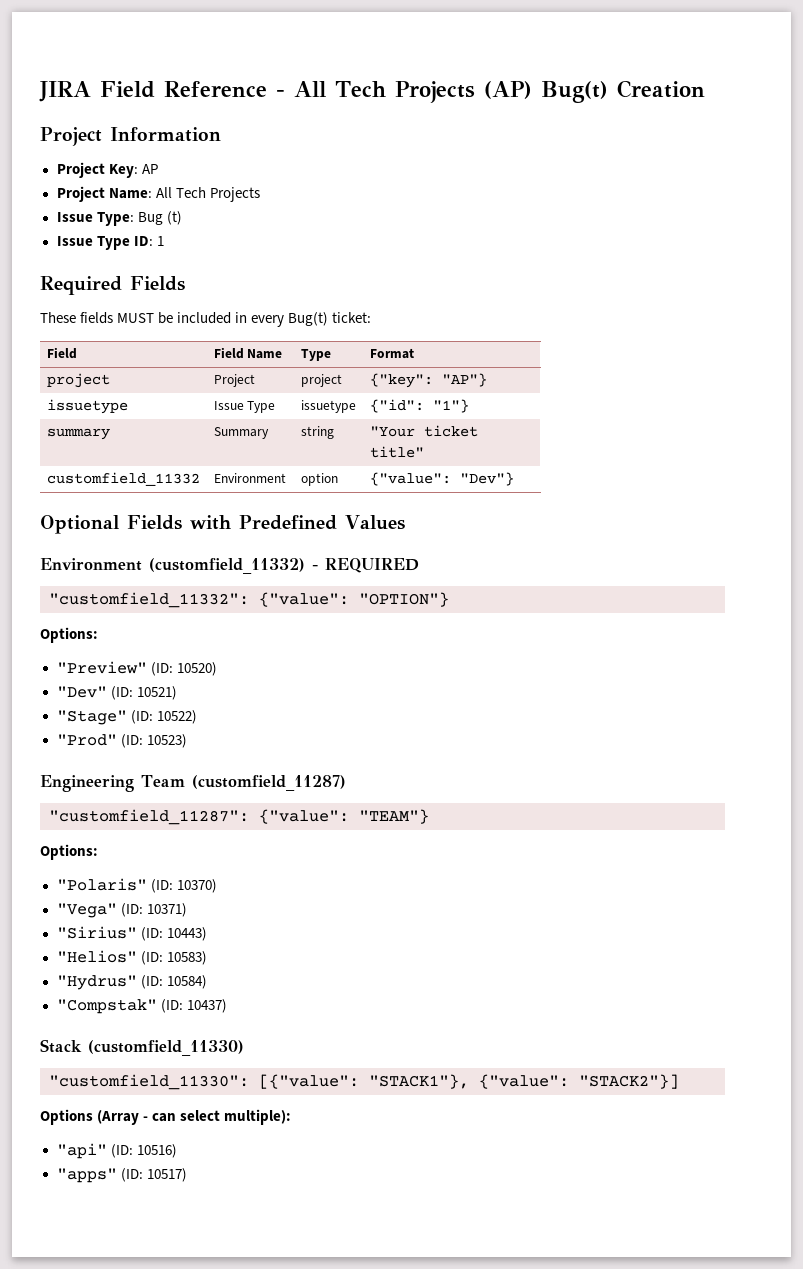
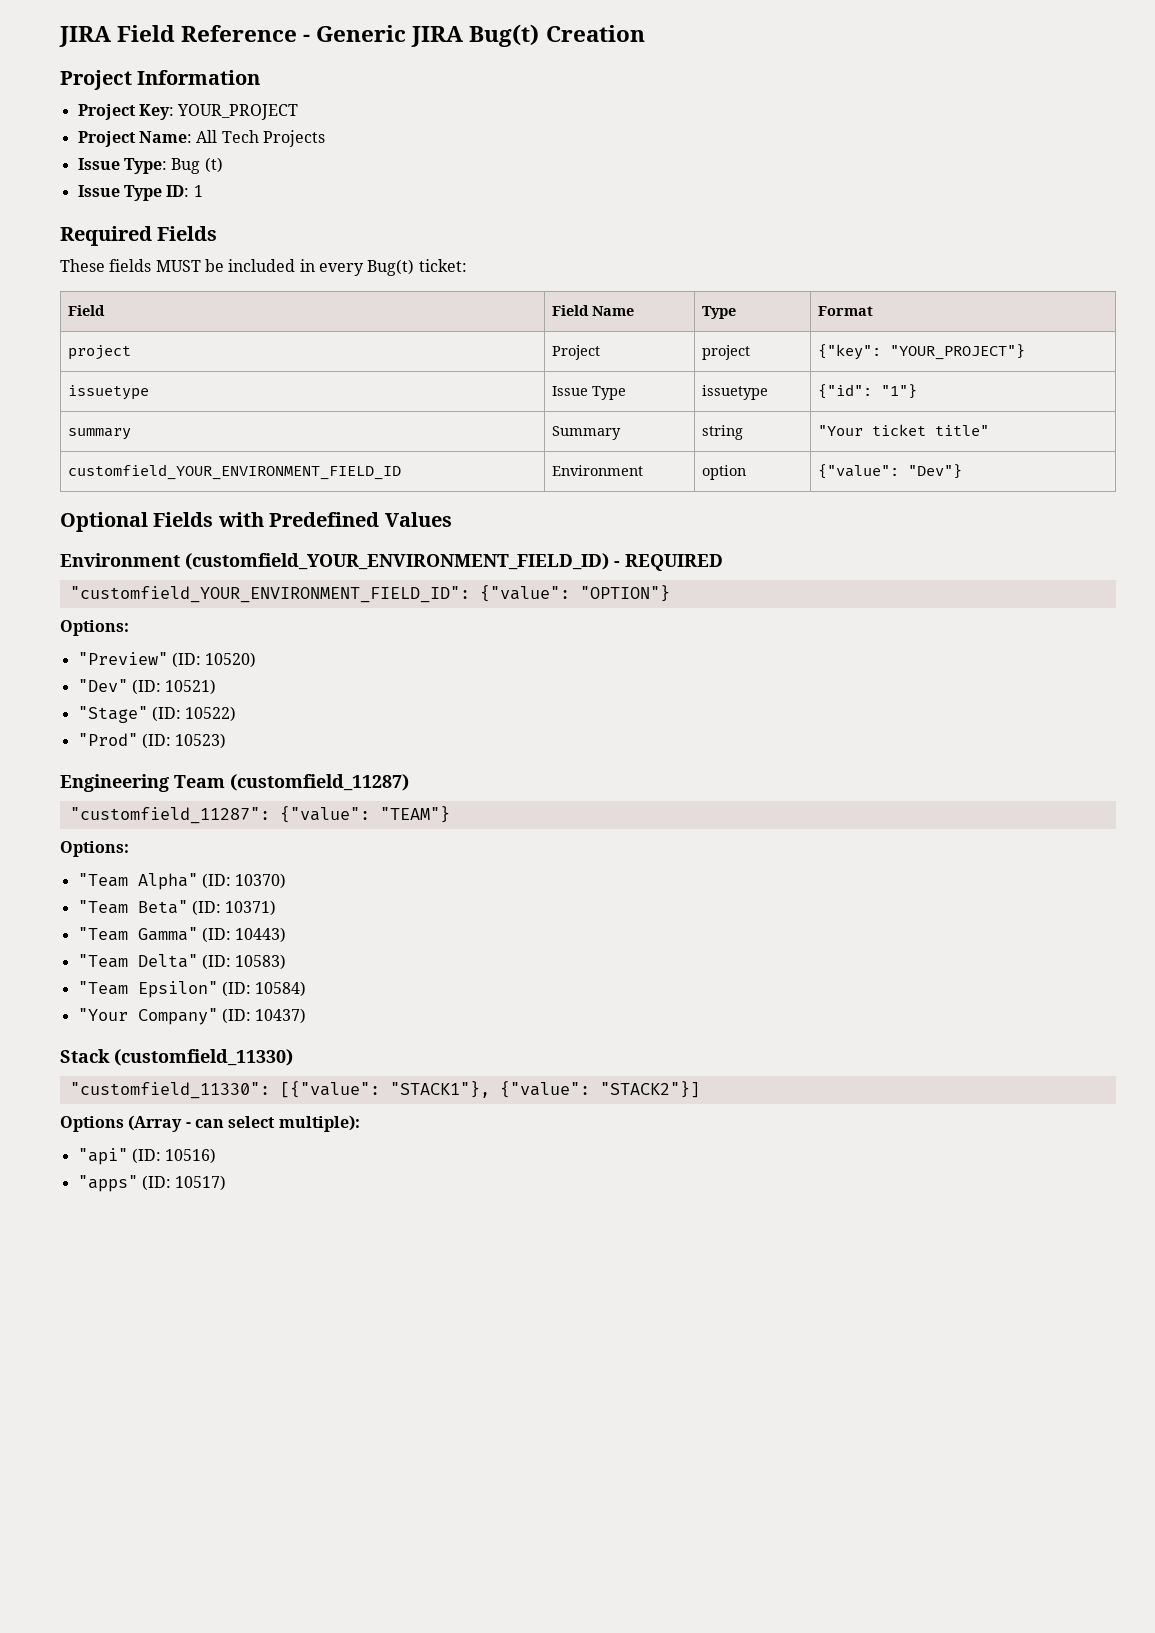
- JIRA Field Reference - All Tech Projects (AP) Bug(t) Creation
+ JIRA Field Reference - Generic JIRA Bug(t) Creation
- Project Key: AP
+ Project Key: YOUR_PROJECT
- project | Project | project | {"key": "AP"}
+ project | Project | project | {"key": "YOUR_PROJECT"}
- customfield_11332 | Environment | option | {"value": "Dev"}
+ customfield_YOUR_ENVIRONMENT_FIELD_ID | Environment | option | {"value": "Dev"}
- Environment (customfield_11332) - REQUIRED
+ Environment (customfield_YOUR_ENVIRONMENT_FIELD_ID) - REQUIRED
- "customfield_11332": {"value": "OPTION"}
+ "customfield_YOUR_ENVIRONMENT_FIELD_ID": {"value": "OPTION"}
- "Polaris" (ID: 10370)
+ "Team Alpha" (ID: 10370)
- "Vega" (ID: 10371)
+ "Team Beta" (ID: 10371)
- "Sirius" (ID: 10443)
+ "Team Gamma" (ID: 10443)
- "Helios" (ID: 10583)
+ "Team Delta" (ID: 10583)
- "Hydrus" (ID: 10584)
+ "Team Epsilon" (ID: 10584)
- "Compstak" (ID: 10437)
+ "Your Company" (ID: 10437)

